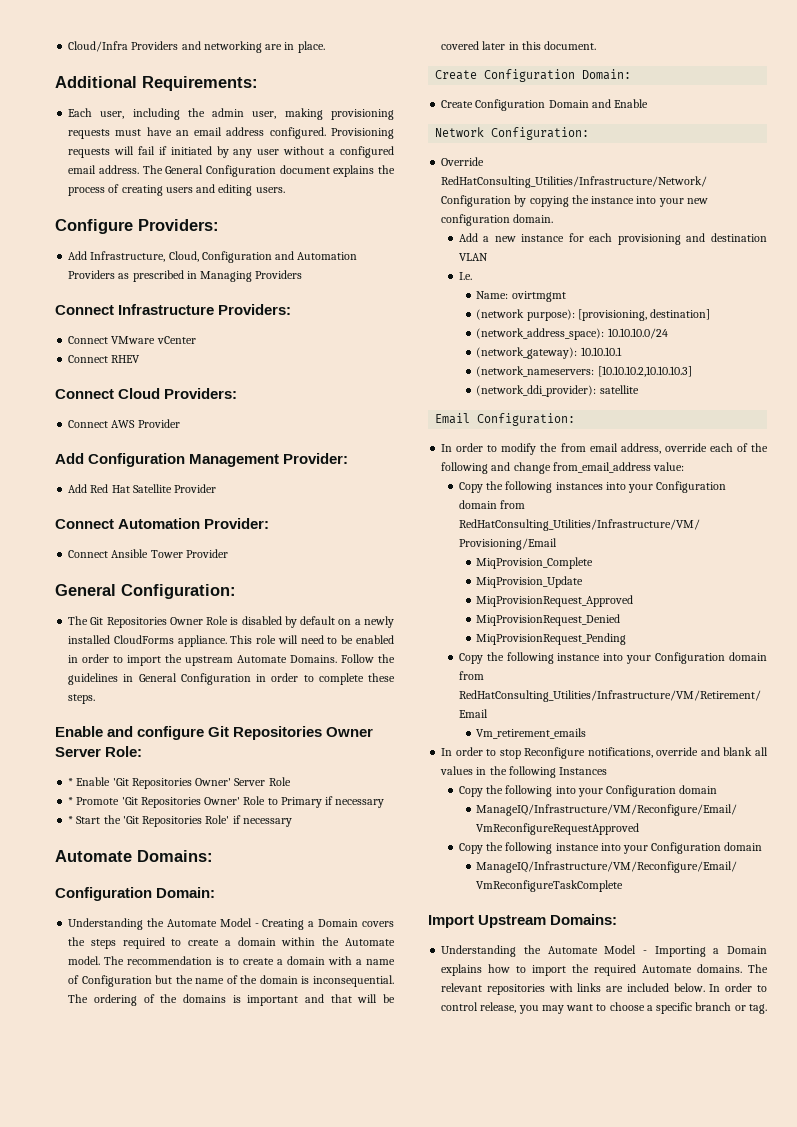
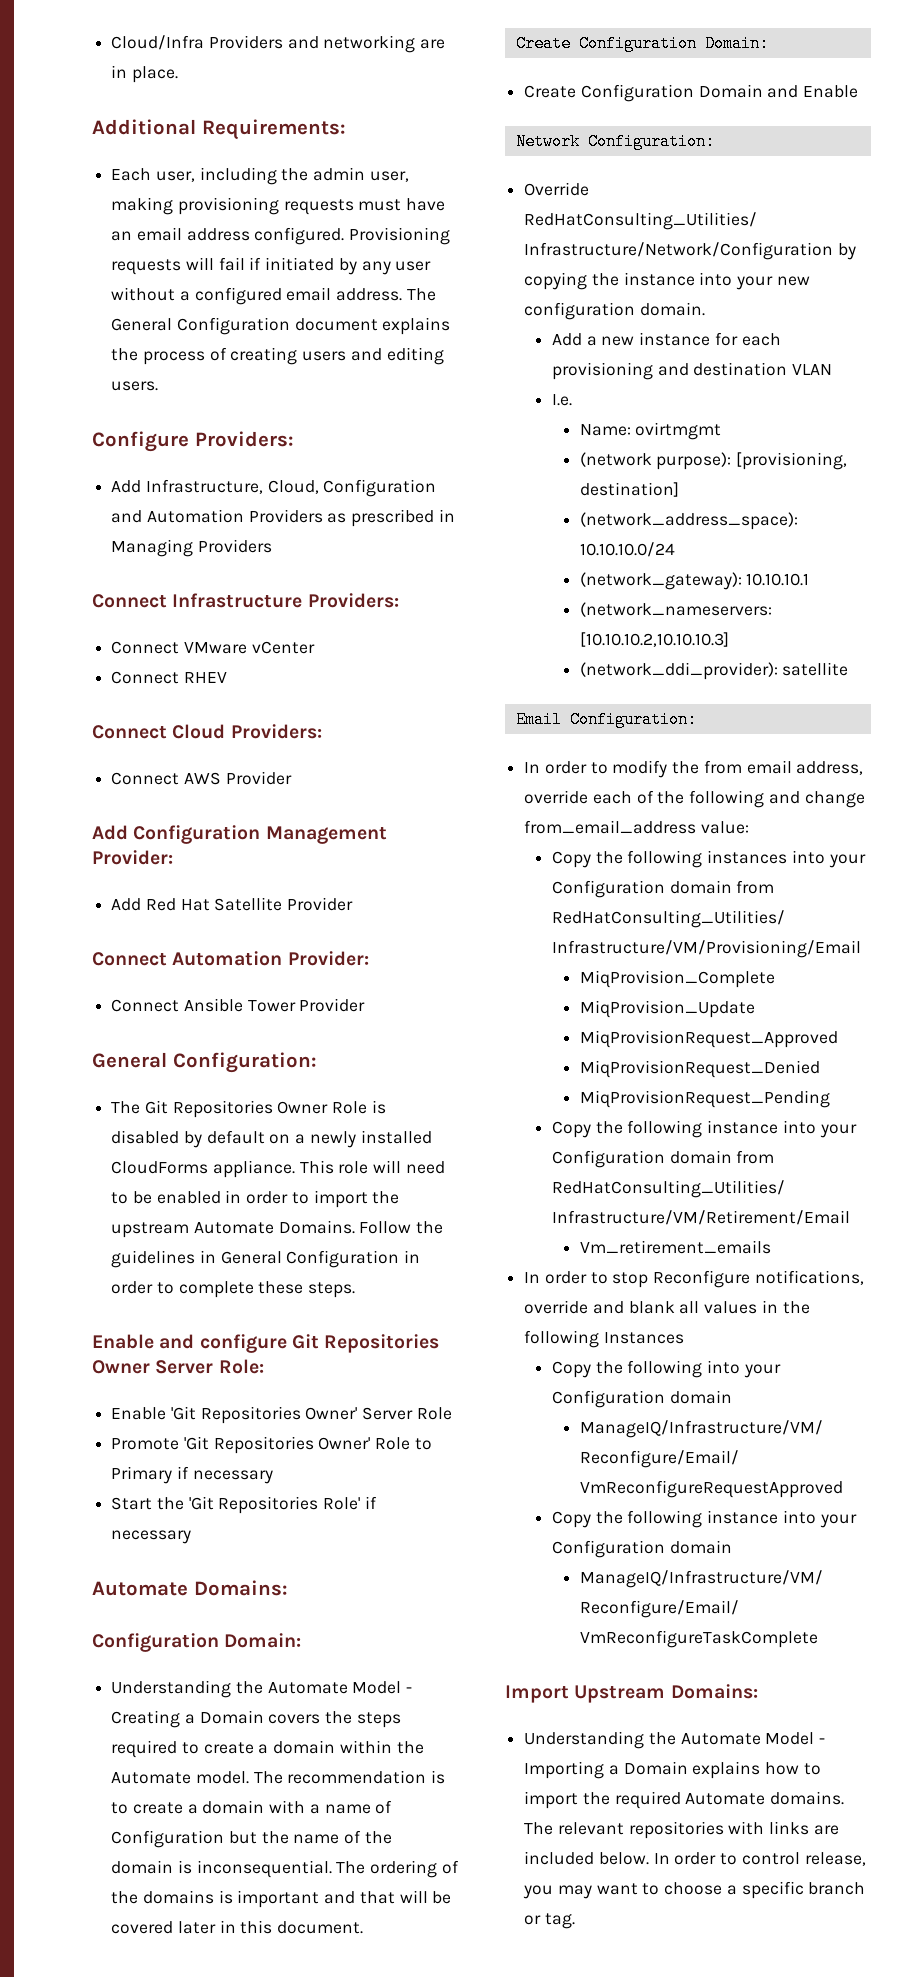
- * Enable 'Git Repositories Owner' Server Role
+ Enable 'Git Repositories Owner' Server Role
- * Promote 'Git Repositories Owner' Role to Primary if necessary
+ Promote 'Git Repositories Owner' Role to Primary if necessary
- * Start the 'Git Repositories Role' if necessary
+ Start the 'Git Repositories Role' if necessary

